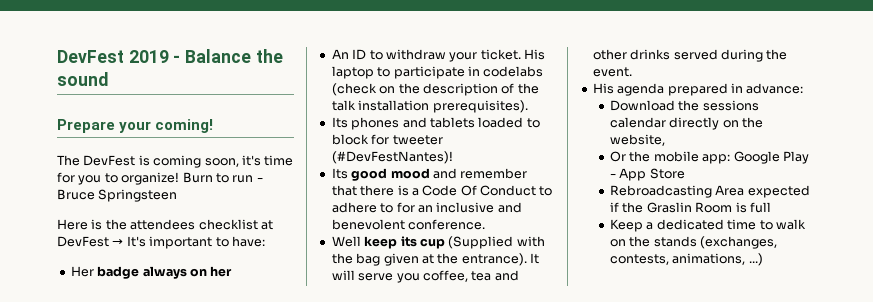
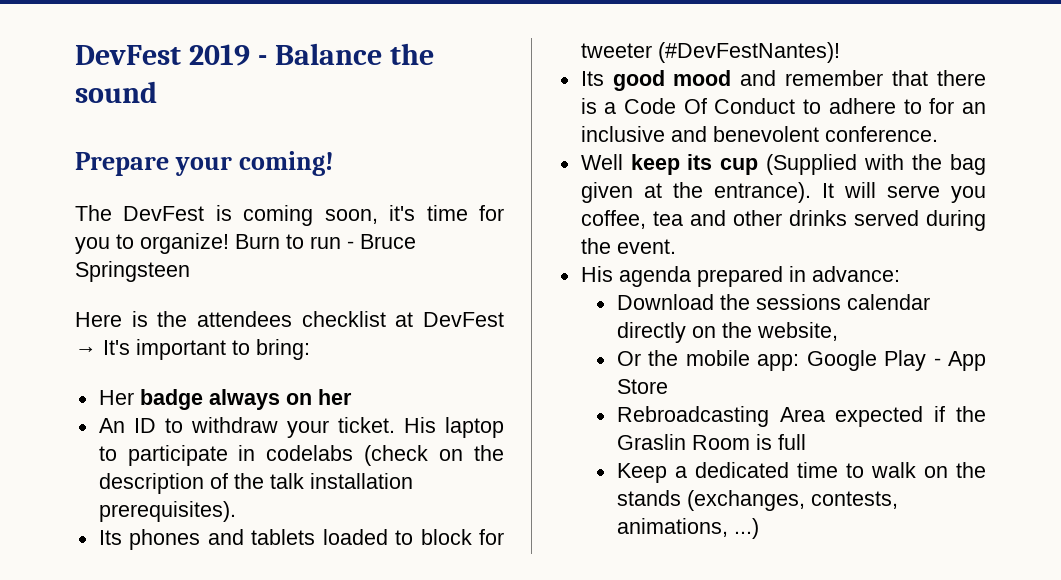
- Here is the attendees checklist at DevFest → It's important to have:
+ Here is the attendees checklist at DevFest → It's important to bring:

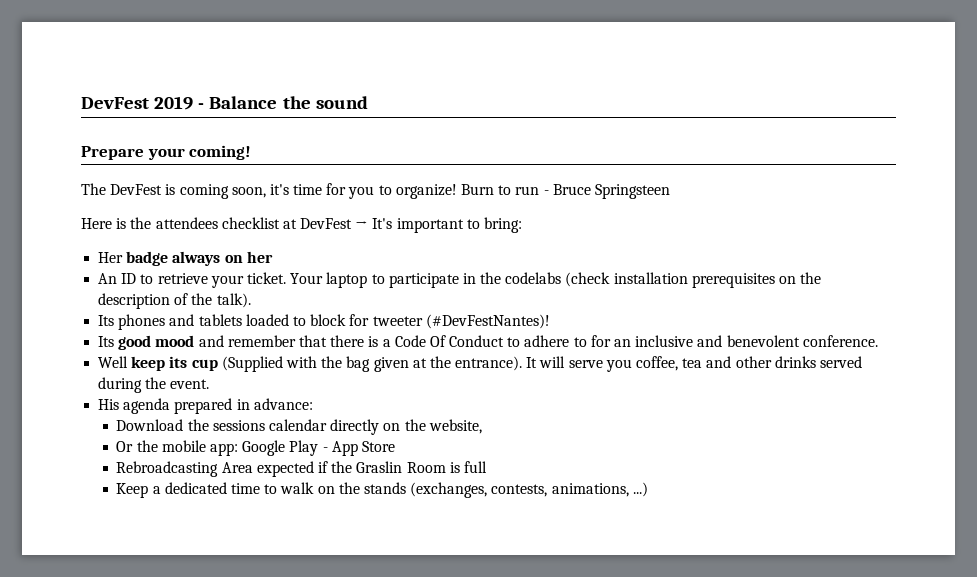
- An ID to withdraw your ticket.
+ An ID to retrieve your ticket.
- His laptop to participate in codelabs (check on the description of the talk installation prerequisites).
+ Your laptop to participate in the codelabs (check installation prerequisites on the description of the talk).

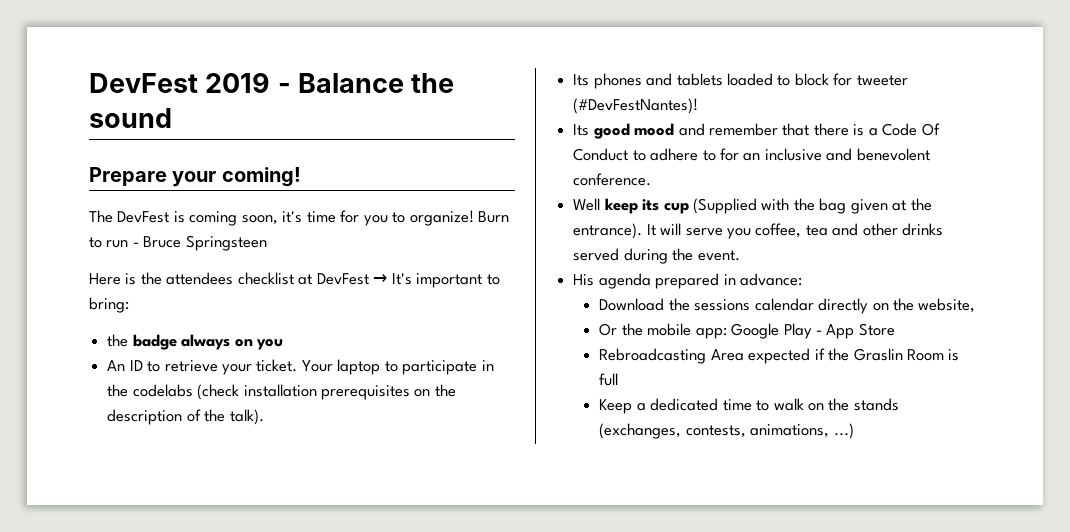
- Her badge always on her
+ the badge always on you

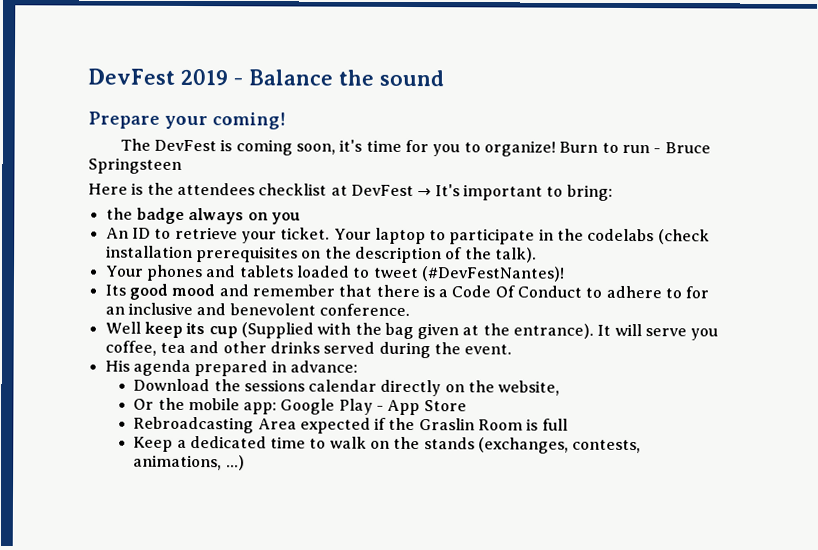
- Its phones and tablets loaded to block for tweeter (#DevFestNantes)!
+ Your phones and tablets loaded to tweet (#DevFestNantes)!

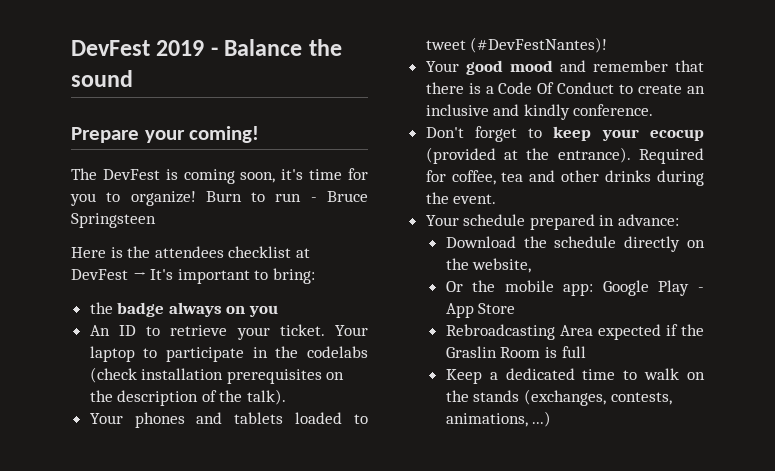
- Its good mood and remember that there is a Code Of Conduct to adhere to for an inclusive and benevolent conference.
+ Your good mood and remember that there is a Code Of Conduct to create an inclusive and kindly conference.
- Well keep its cup (Supplied with the bag given at the entrance). It will serve you coffee, tea and other drinks served during the event.
+ Don't forget to keep your ecocup (provided at the entrance). Required for coffee, tea and other drinks during the event.
- His agenda prepared in advance:
+ Your schedule prepared in advance:
- Download the sessions calendar directly on the website,
+ Download the schedule directly on the website,

